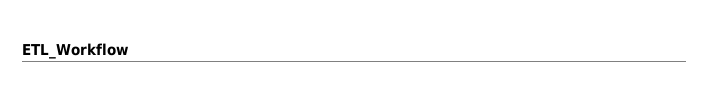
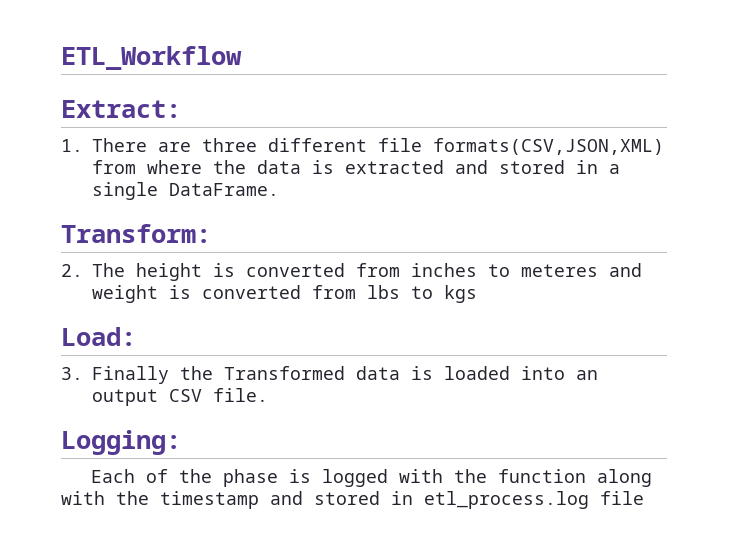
+ Extract:
+ 1. There are three different file formats(CSV,JSON,XML) from where the data is extracted and stored in a single DataFrame.
+ Transform:
+ 2. The height is converted from inches to meteres and weight is converted from lbs to kgs
+ Load:
+ 3. Finally the Transformed data is loaded into an output CSV file.
+ Logging:
+ Each of the phase is logged with the function along with the timestamp and stored in etl_process.log file

